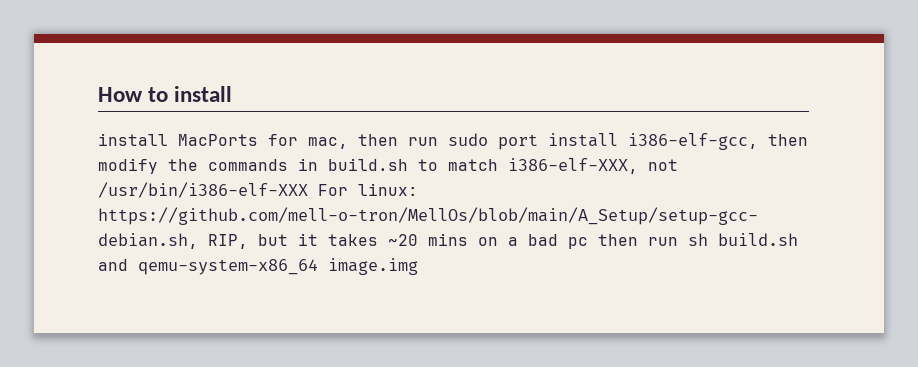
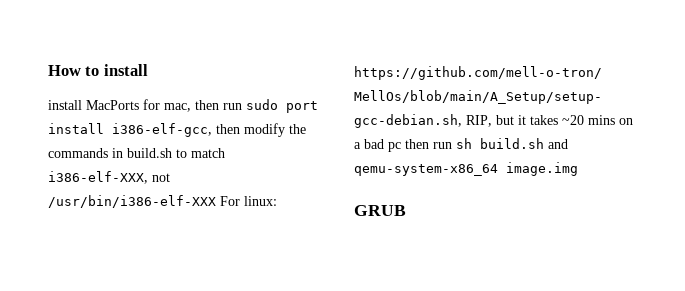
+ GRUB

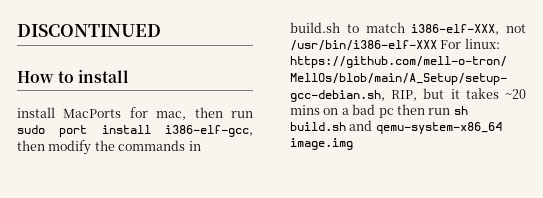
+ DISCONTINUED
- GRUB

